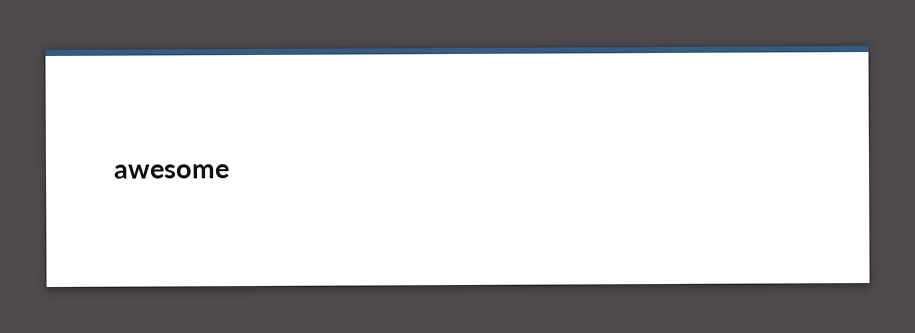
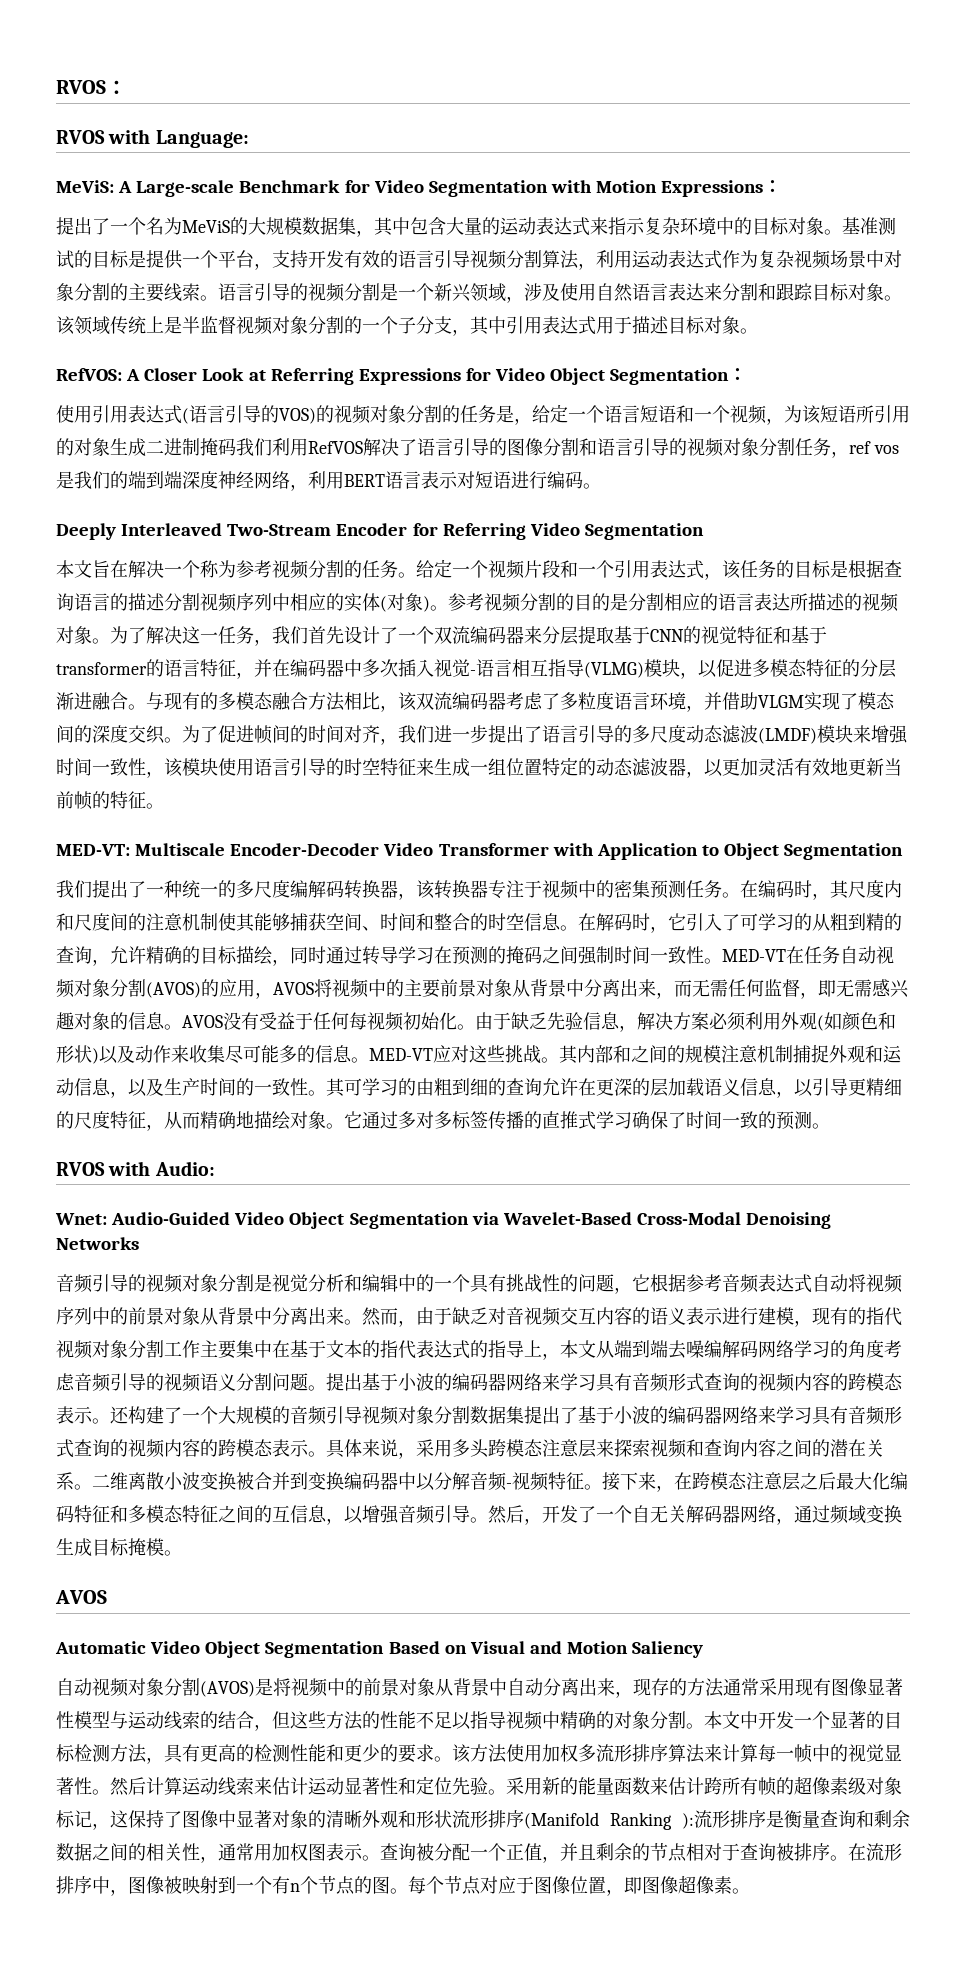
- awesome
+ RVOS：
+ RVOS with Language:
+ MeViS: A Large-scale Benchmark for Video Segmentation with Motion Expressions：
+ 提出了一个名为MeViS的大规模数据集，其中包含大量的运动表达式来指示复杂环境中的目标对象。基准测试的目标是提供一个平台，支持开发有效的语言引导视频分割算法，利用运动表达式作为复杂视频场景中对象分割的主要线索。语言引导的视频分割是一个新兴领域，涉及使用自然语言表达来分割和跟踪目标对象。该领域传统上是半监督视频对象分割的一个子分支，其中引用表达式用于描述目标对象。
+ RefVOS: A Closer Look at Referring Expressions for Video Object Segmentation：
+ 使用引用表达式(语言引导的VOS)的视频对象分割的任务是，给定一个语言短语和一个视频，为该短语所引用的对象生成二进制掩码我们利用RefVOS解决了语言引导的图像分割和语言引导的视频对象分割任务，ref vos是我们的端到端深度神经网络，利用BERT语言表示对短语进行编码。
+ Deeply Interleaved Two-Stream Encoder for Referring Video Segmentation
+ 本文旨在解决一个称为参考视频分割的任务。给定一个视频片段和一个引用表达式，该任务的目标是根据查询语言的描述分割视频序列中相应的实体(对象)。参考视频分割的目的是分割相应的语言表达所描述的视频对象。为了解决这一任务，我们首先设计了一个双流编码器来分层提取基于CNN的视觉特征和基于transformer的语言特征，并在编码器中多次插入视觉-语言相互指导(VLMG)模块，以促进多模态特征的分层渐进融合。与现有的多模态融合方法相比，该双流编码器考虑了多粒度语言环境，并借助VLGM实现了模态间的深度交织。为了促进帧间的时间对齐，我们进一步提出了语言引导的多尺度动态滤波(LMDF)模块来增强时间一致性，该模块使用语言引导的时空特征来生成一组位置特定的动态滤波器，以更加灵活有效地更新当前帧的特征。
+ MED-VT: Multiscale Encoder-Decoder Video Transformer with Application to Object Segmentation
+ 我们提出了一种统一的多尺度编解码转换器，该转换器专注于视频中的密集预测任务。在编码时，其尺度内和尺度间的注意机制使其能够捕获空间、时间和整合的时空信息。在解码时，它引入了可学习的从粗到精的查询，允许精确的目标描绘，同时通过转导学习在预测的掩码之间强制时间一致性。MED-VT在任务自动视频对象分割(AVOS)的应用，AVOS将视频中的主要前景对象从背景中分离出来，而无需任何监督，即无需感兴趣对象的信息。AVOS没有受益于任何每视频初始化。由于缺乏先验信息，解决方案必须利用外观(如颜色和形状)以及动作来收集尽可能多的信息。MED-VT应对这些挑战。其内部和之间的规模注意机制捕捉外观和运动信息，以及生产时间的一致性。其可学习的由粗到细的查询允许在更深的层加载语义信息，以引导更精细的尺度特征，从而精确地描绘对象。它通过多对多标签传播的直推式学习确保了时间一致的预测。
+ RVOS with Audio:
+ Wnet: Audio-Guided Video Object Segmentation via Wavelet-Based Cross-Modal Denoising Networks
+ 音频引导的视频对象分割是视觉分析和编辑中的一个具有挑战性的问题，它根据参考音频表达式自动将视频序列中的前景对象从背景中分离出来。然而，由于缺乏对音视频交互内容的语义表示进行建模，现有的指代视频对象分割工作主要集中在基于文本的指代表达式的指导上，本文从端到端去噪编解码网络学习的角度考虑音频引导的视频语义分割问题。提出基于小波的编码器网络来学习具有音频形式查询的视频内容的跨模态表示。还构建了一个大规模的音频引导视频对象分割数据集提出了基于小波的编码器网络来学习具有音频形式查询的视频内容的跨模态表示。具体来说，采用多头跨模态注意层来探索视频和查询内容之间的潜在关系。二维离散小波变换被合并到变换编码器中以分解音频-视频特征。接下来，在跨模态注意层之后最大化编码特征和多模态特征之间的互信息，以增强音频引导。然后，开发了一个自无关解码器网络，通过频域变换生成目标掩模。
+ AVOS
+ Automatic Video Object Segmentation Based on Visual and Motion Saliency
+ 自动视频对象分割(AVOS)是将视频中的前景对象从背景中自动分离出来，现存的方法通常采用现有图像显著性模型与运动线索的结合，但这些方法的性能不足以指导视频中精确的对象分割。本文中开发一个显著的目标检测方法，具有更高的检测性能和更少的要求。该方法使用加权多流形排序算法来计算每一帧中的视觉显著性。然后计算运动线索来估计运动显著性和定位先验。采用新的能量函数来估计跨所有帧的超像素级对象标记，这保持了图像中显著对象的清晰外观和形状流形排序(Manifold Ranking ):流形排序是衡量查询和剩余数据之间的相关性，通常用加权图表示。查询被分配一个正值，并且剩余的节点相对于查询被排序。在流形排序中，图像被映射到一个有n个节点的图。每个节点对应于图像位置，即图像超像素。

